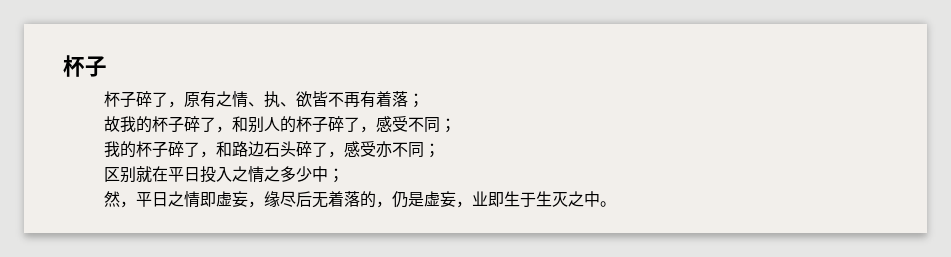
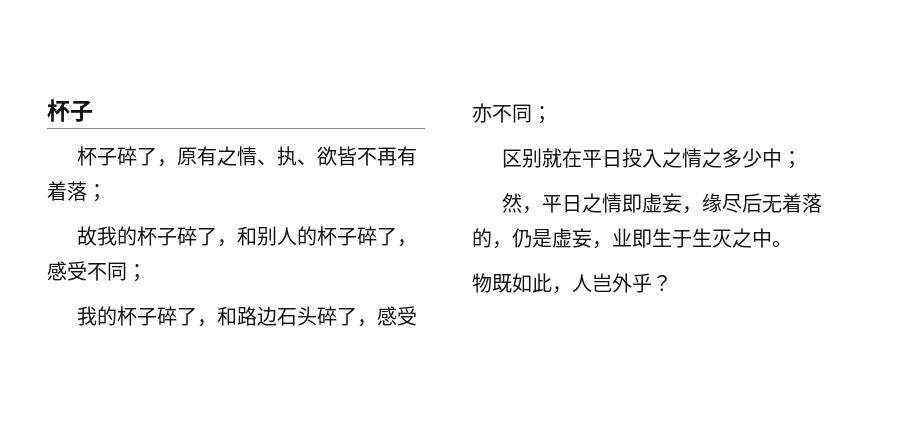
+ 物既如此，人岂外乎？

